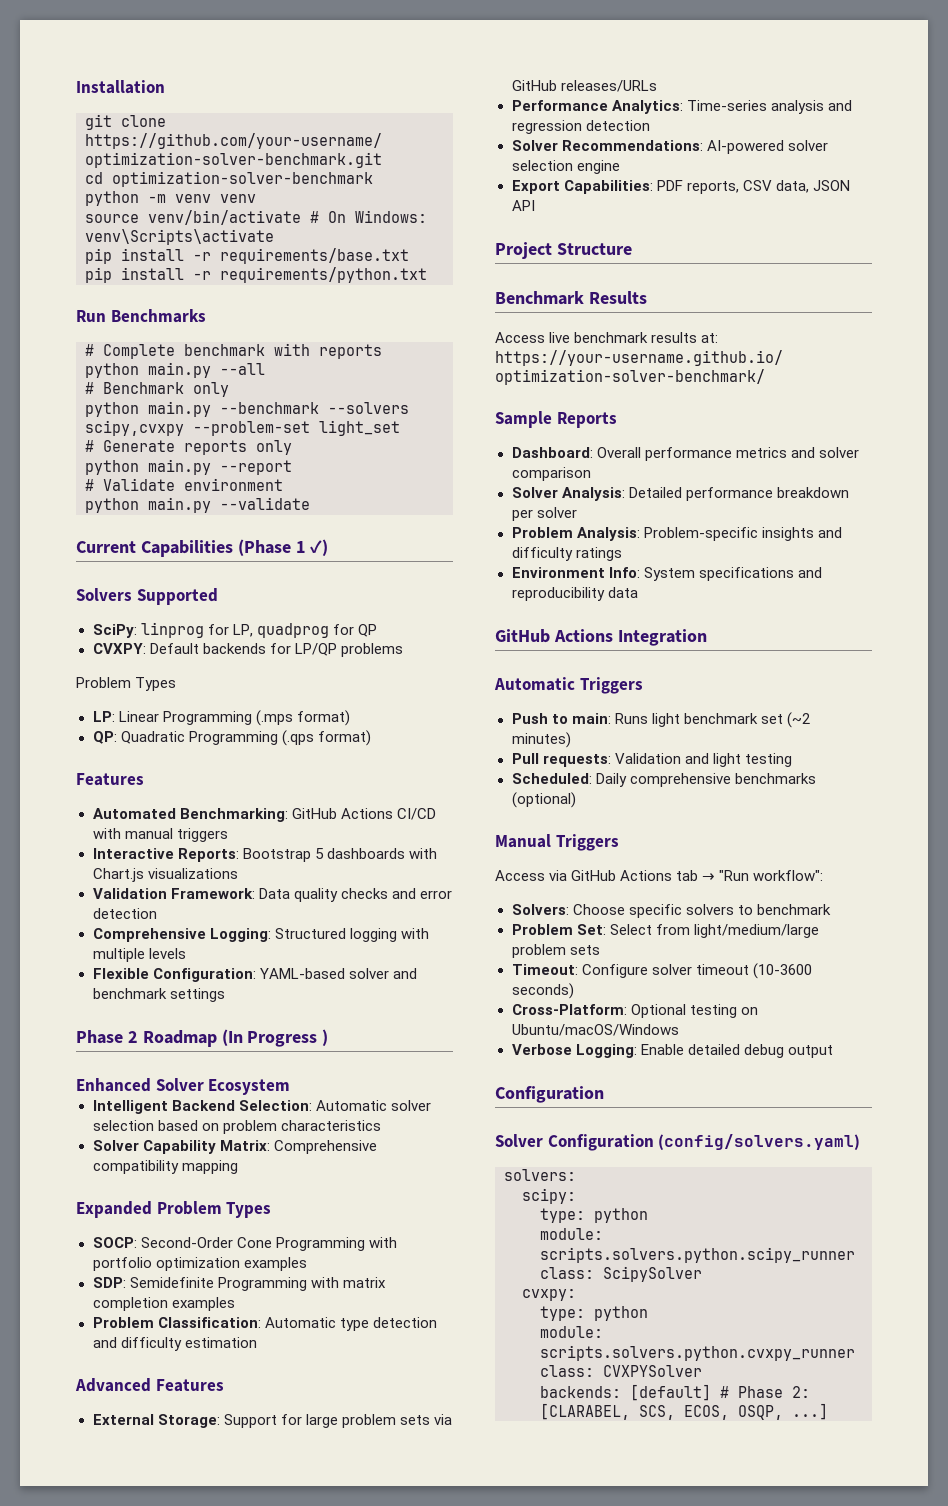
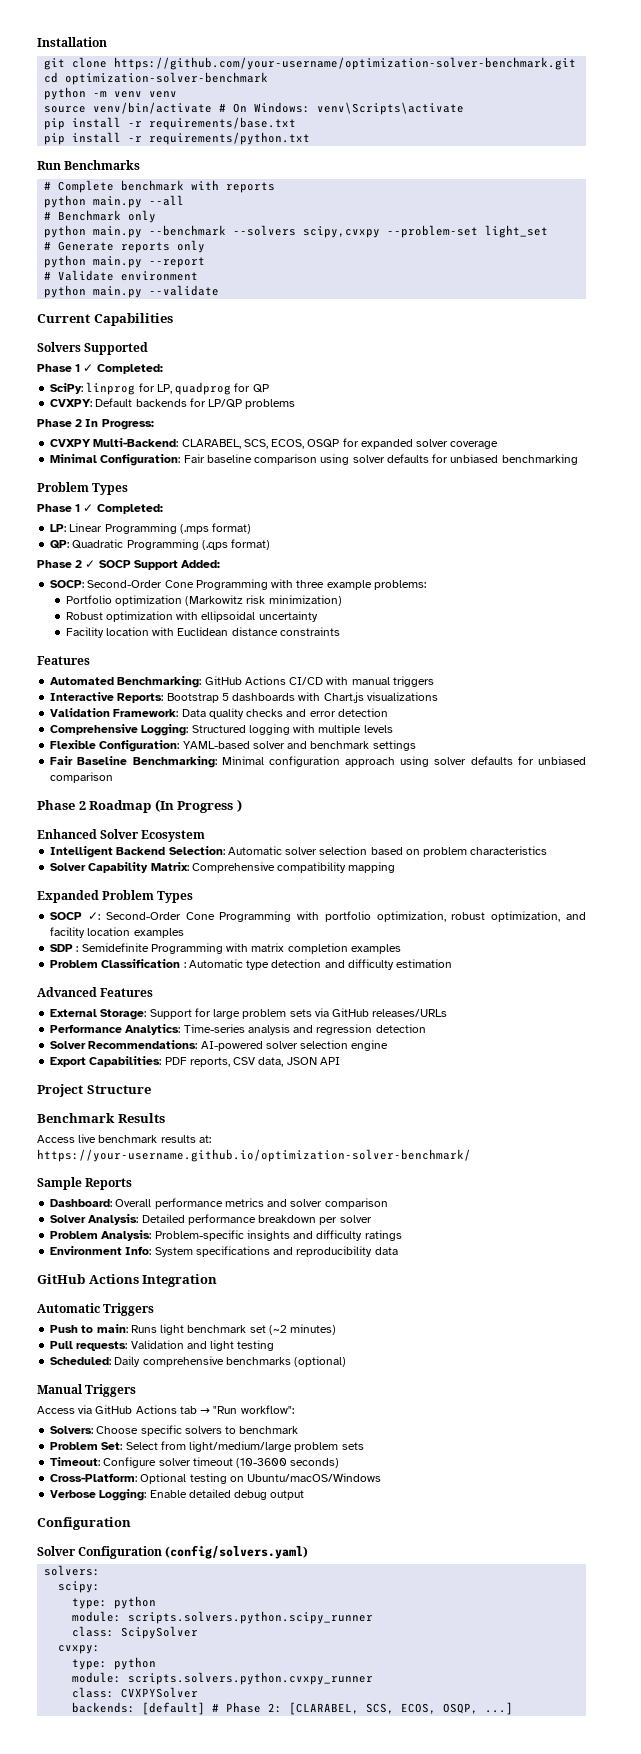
- Current Capabilities (Phase 1 ✓)
+ Current Capabilities
  Solvers Supported
+ Phase 1 ✓ Completed:
  CVXPY: Default backends for LP/QP problems
+ Phase 2 In Progress:
+ CVXPY Multi-Backend: CLARABEL, SCS, ECOS, OSQP for expanded solver coverage
+ Minimal Configuration: Fair baseline comparison using solver defaults for unbiased benchmarking
  Problem Types
+ Phase 1 ✓ Completed:
+ Phase 2 ✓ SOCP Support Added:
+ SOCP: Second-Order Cone Programming with three example problems:
+ Portfolio optimization (Markowitz risk minimization)
+ Robust optimization with ellipsoidal uncertainty
+ Facility location with Euclidean distance constraints
+ Fair Baseline Benchmarking: Minimal configuration approach using solver defaults for unbiased comparison
- SOCP: Second-Order Cone Programming with portfolio optimization examples
- SDP: Semidefinite Programming with matrix completion examples
+ SOCP ✓: Second-Order Cone Programming with portfolio optimization, robust optimization, and facility location examples
+ SDP : Semidefinite Programming with matrix completion examples
- Problem Classification: Automatic type detection and difficulty estimation
+ Problem Classification : Automatic type detection and difficulty estimation

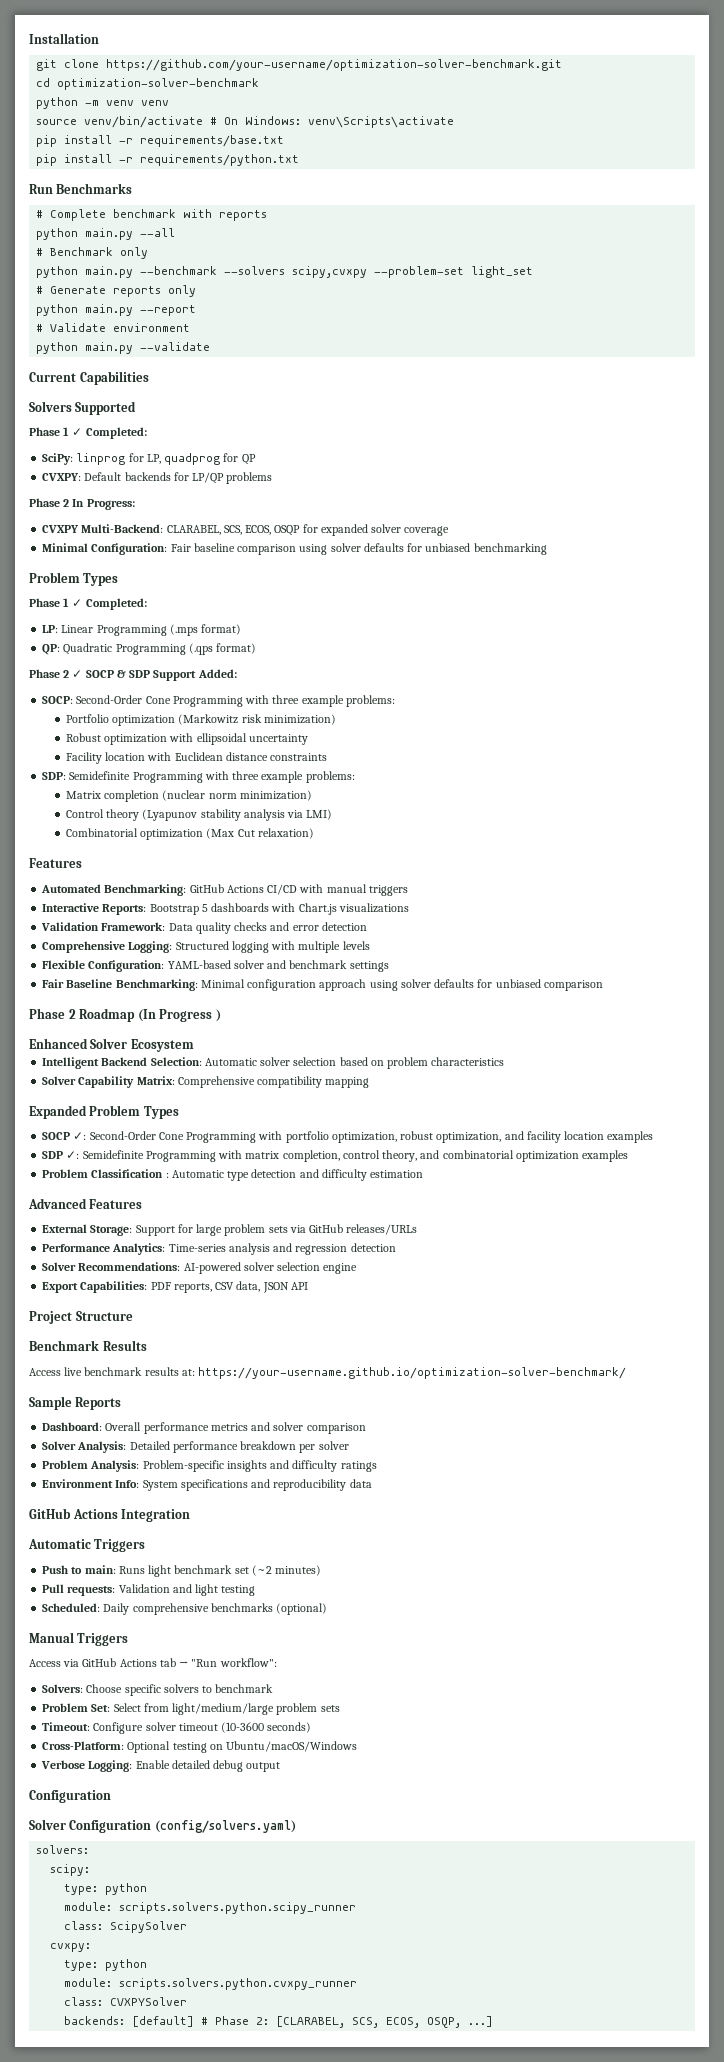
- Phase 2 ✓ SOCP Support Added:
+ Phase 2 ✓ SOCP & SDP Support Added:
+ SDP: Semidefinite Programming with three example problems:
+ Matrix completion (nuclear norm minimization)
+ Control theory (Lyapunov stability analysis via LMI)
+ Combinatorial optimization (Max Cut relaxation)
- SDP : Semidefinite Programming with matrix completion examples
+ SDP ✓: Semidefinite Programming with matrix completion, control theory, and combinatorial optimization examples

